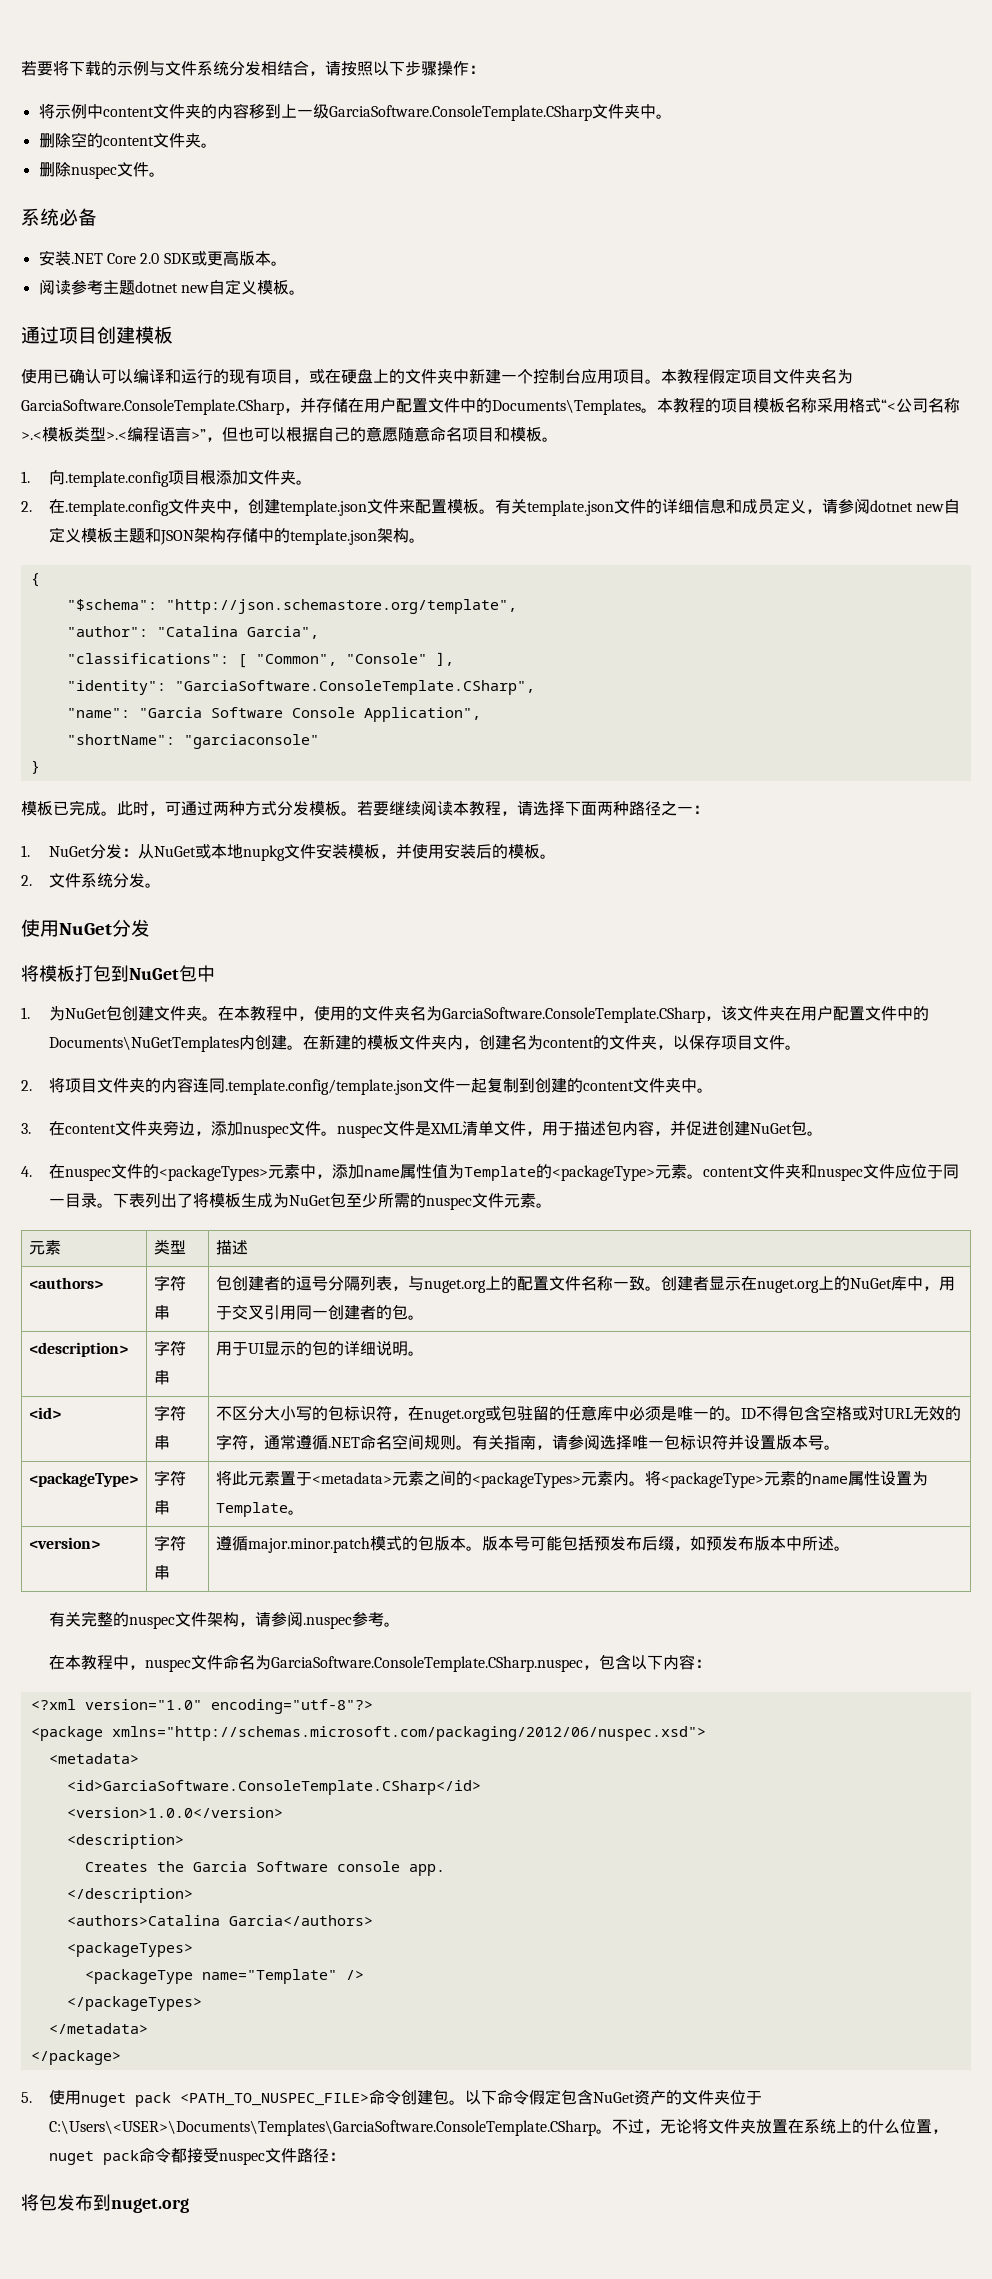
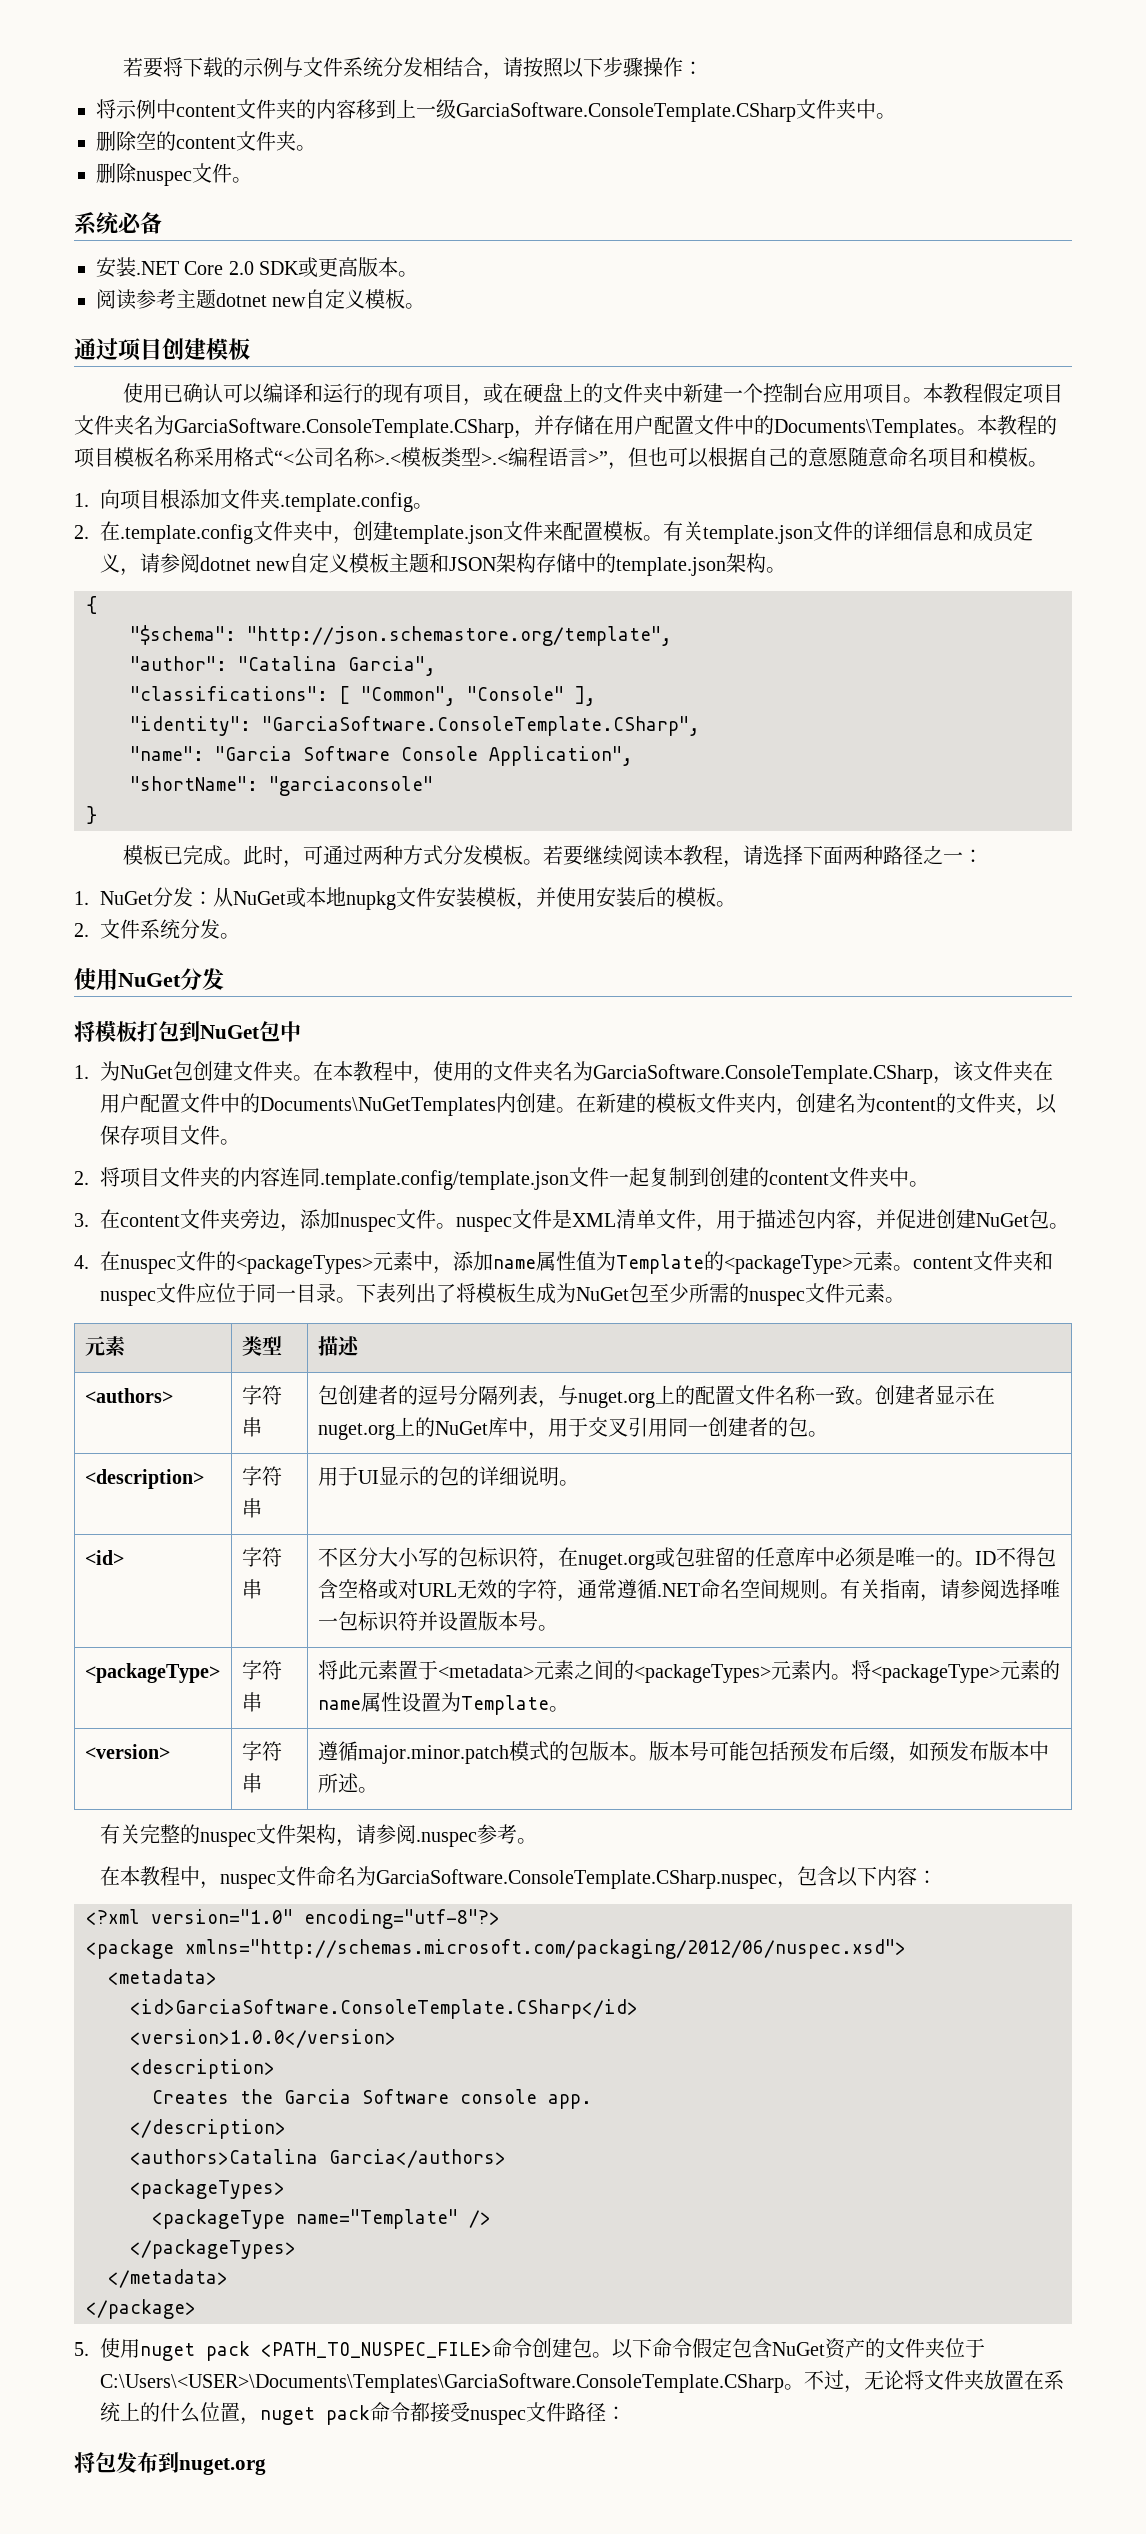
- 1.向.template.config项目根添加文件夹。
+ 1.向项目根添加文件夹.template.config。

